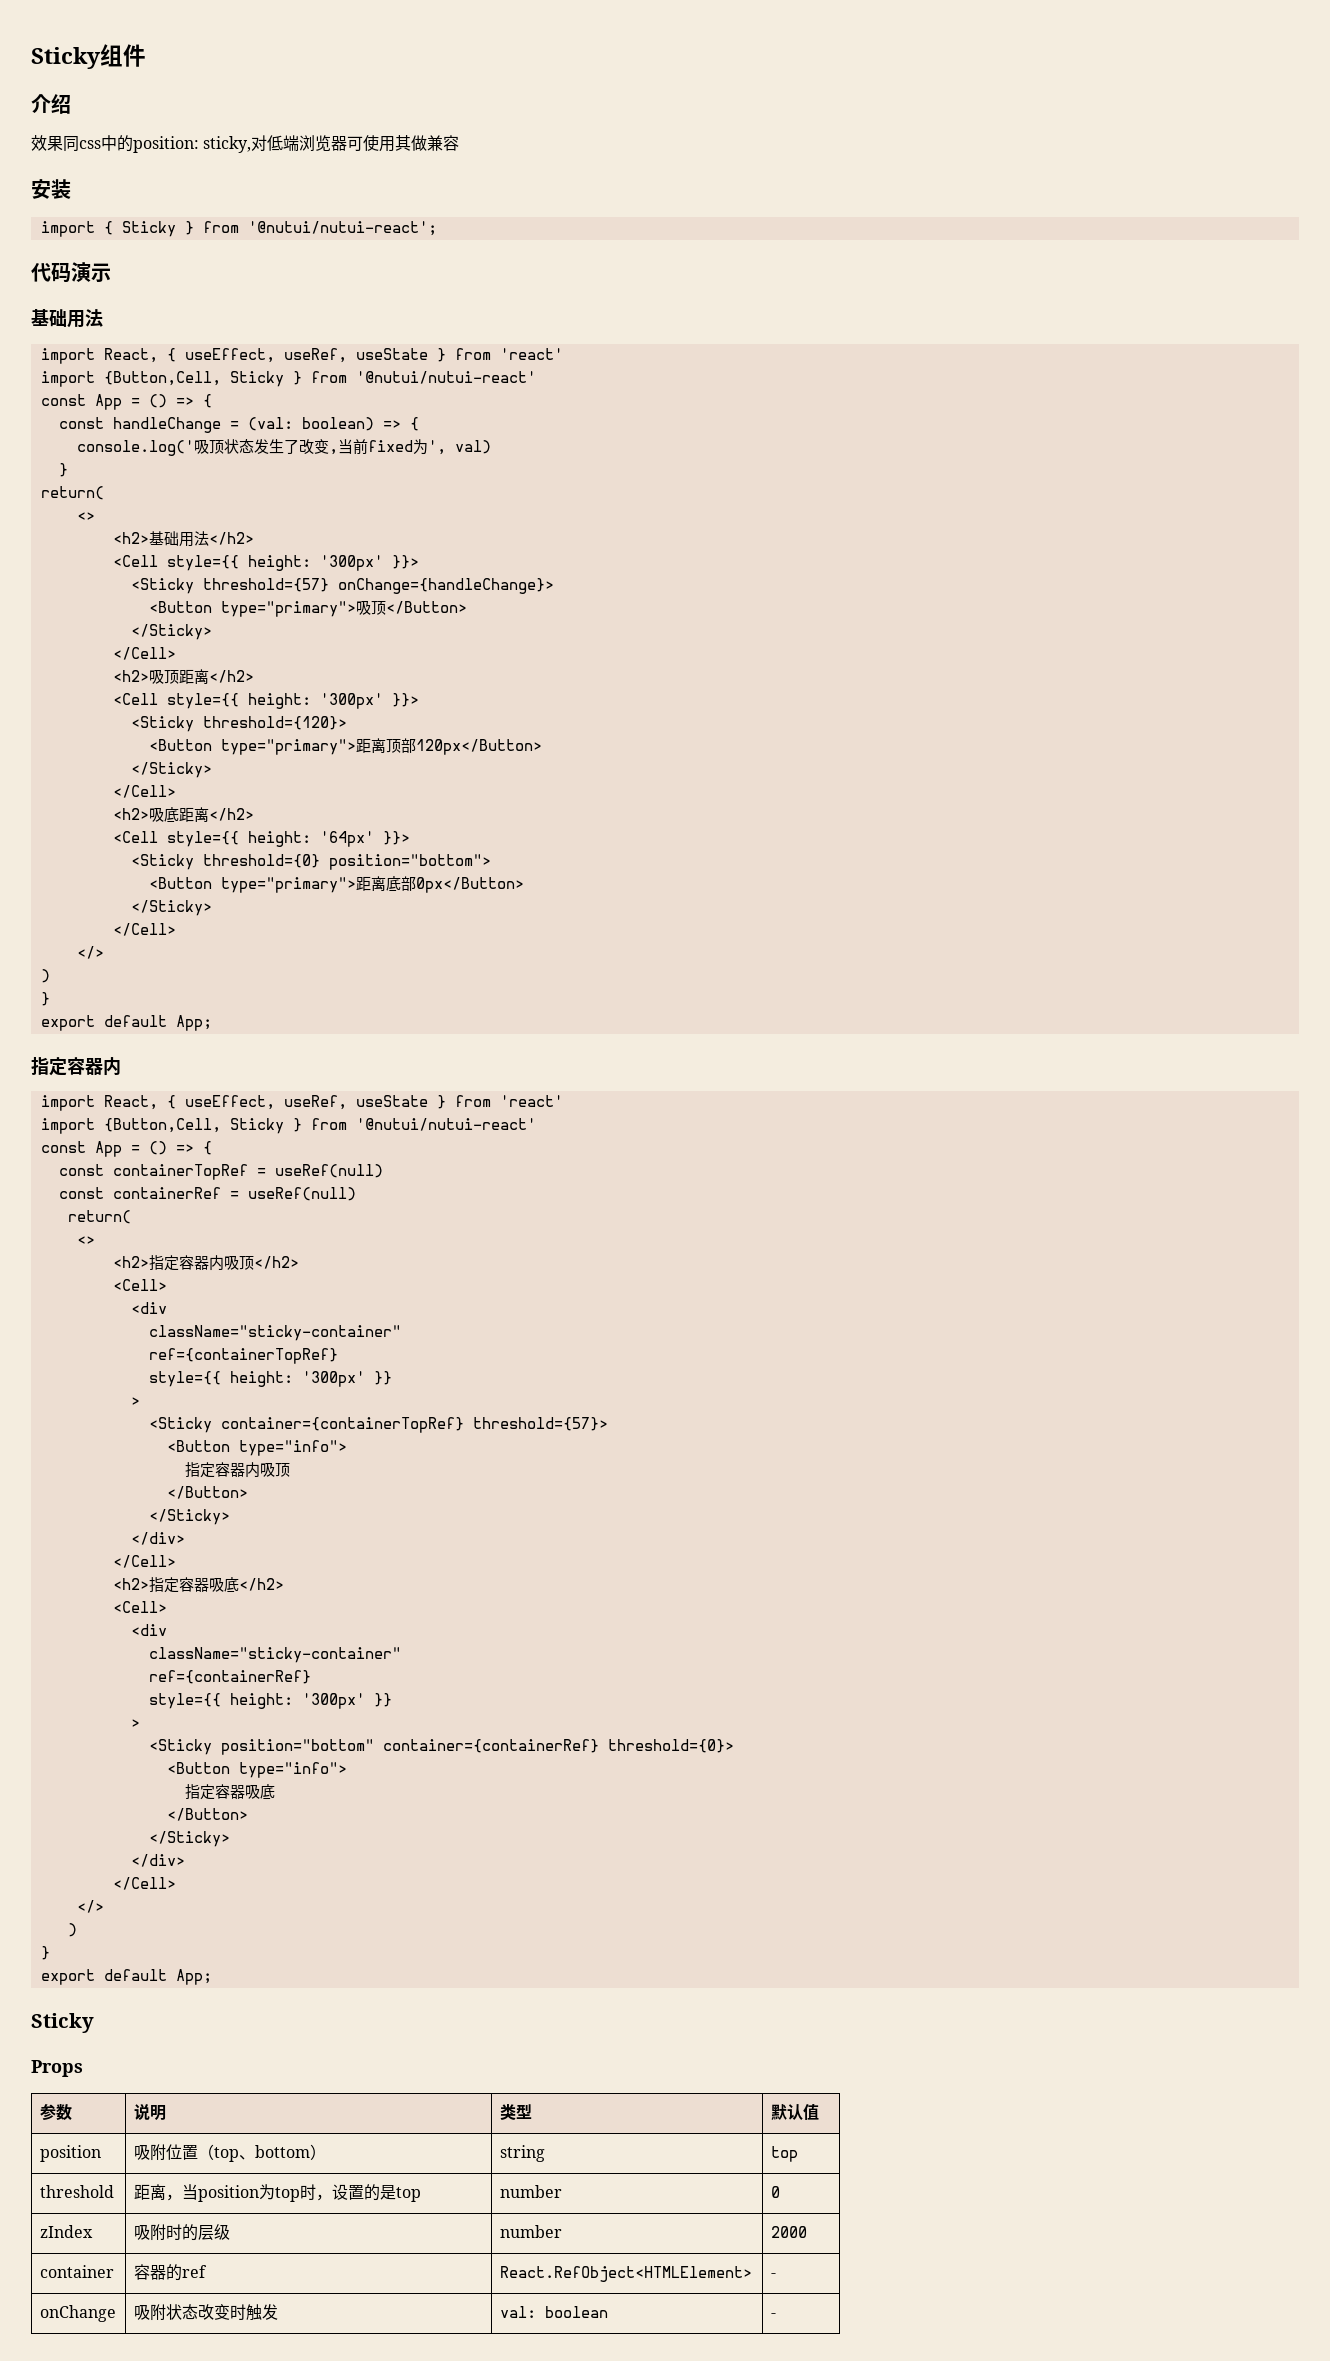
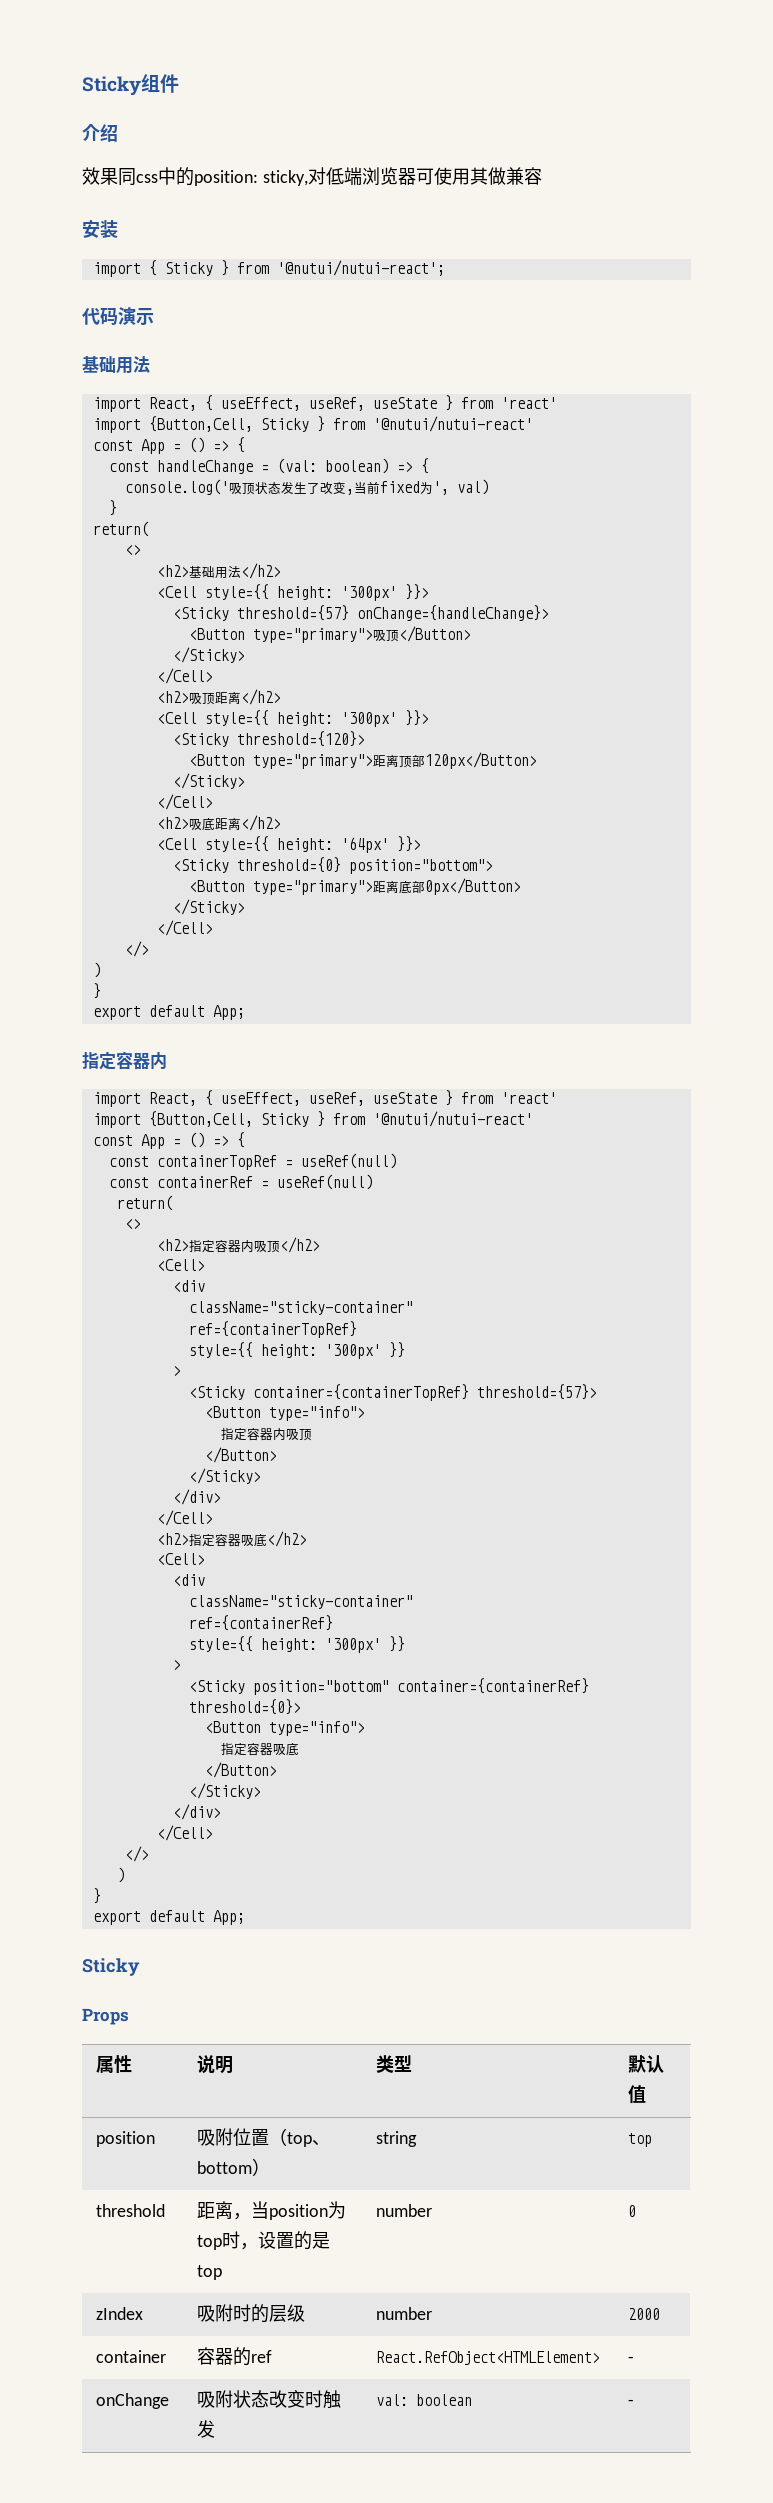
- 参数 | 说明 | 类型 | 默认值
+ 属性 | 说明 | 类型 | 默认值

